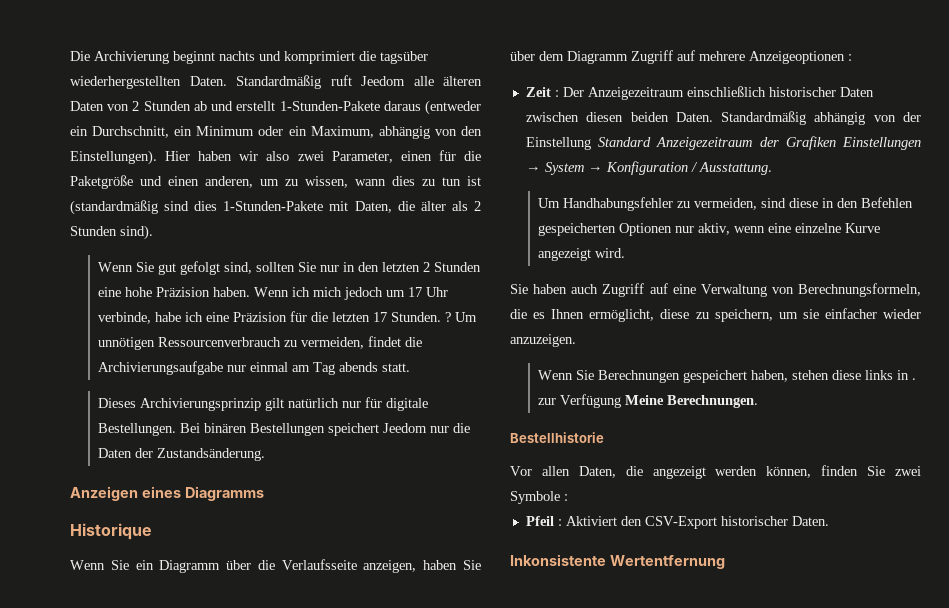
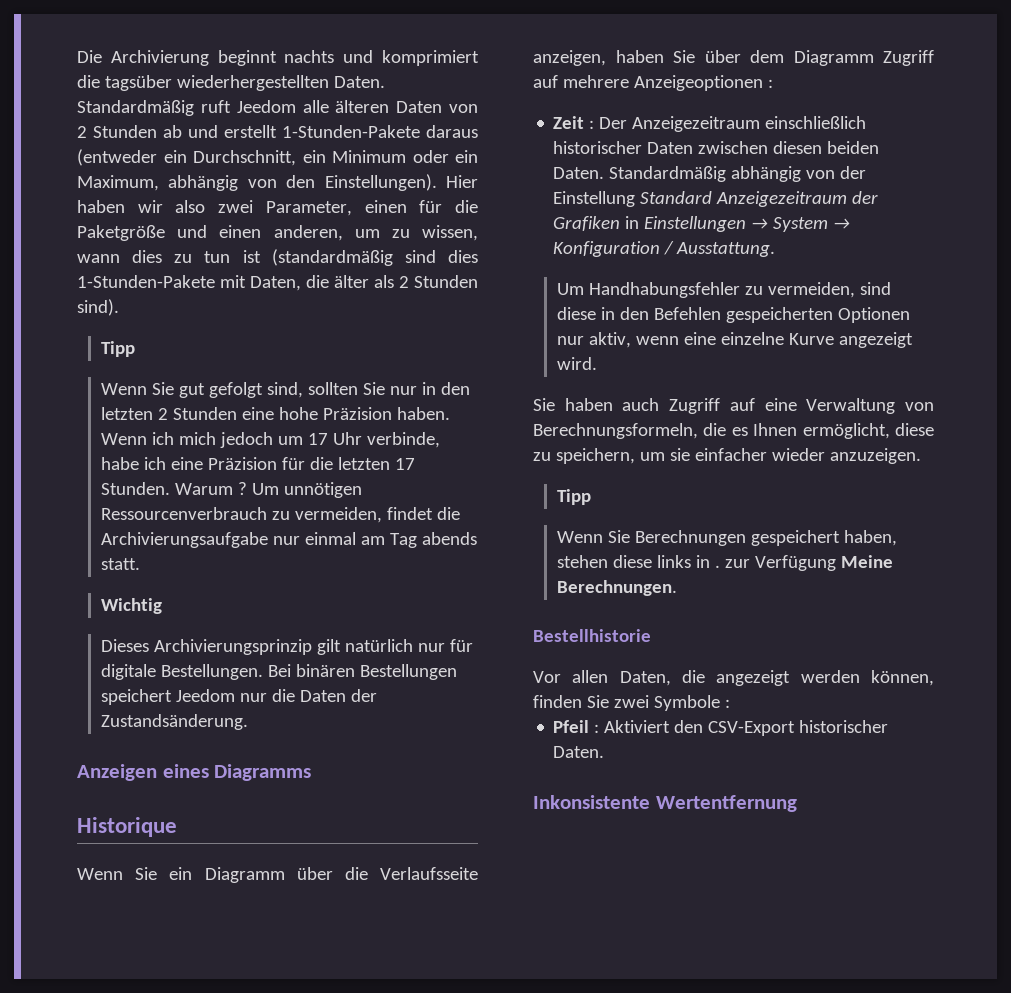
  Hier haben wir also zwei Parameter, einen für die Paketgröße und einen anderen, um zu wissen, wann dies zu tun ist (standardmäßig sind dies 1-Stunden-Pakete mit Daten, die älter als 2 Stunden sind).
+ Tipp
- ?
+ Warum ?
+ Wichtig
- Standardmäßig abhängig von der Einstellung Standard Anzeigezeitraum der Grafiken Einstellungen → System → Konfiguration / Ausstattung.
+ Standardmäßig abhängig von der Einstellung Standard Anzeigezeitraum der Grafiken in Einstellungen → System → Konfiguration / Ausstattung.
  Sie haben auch Zugriff auf eine Verwaltung von Berechnungsformeln, die es Ihnen ermöglicht, diese zu speichern, um sie einfacher wieder anzuzeigen.
+ Tipp

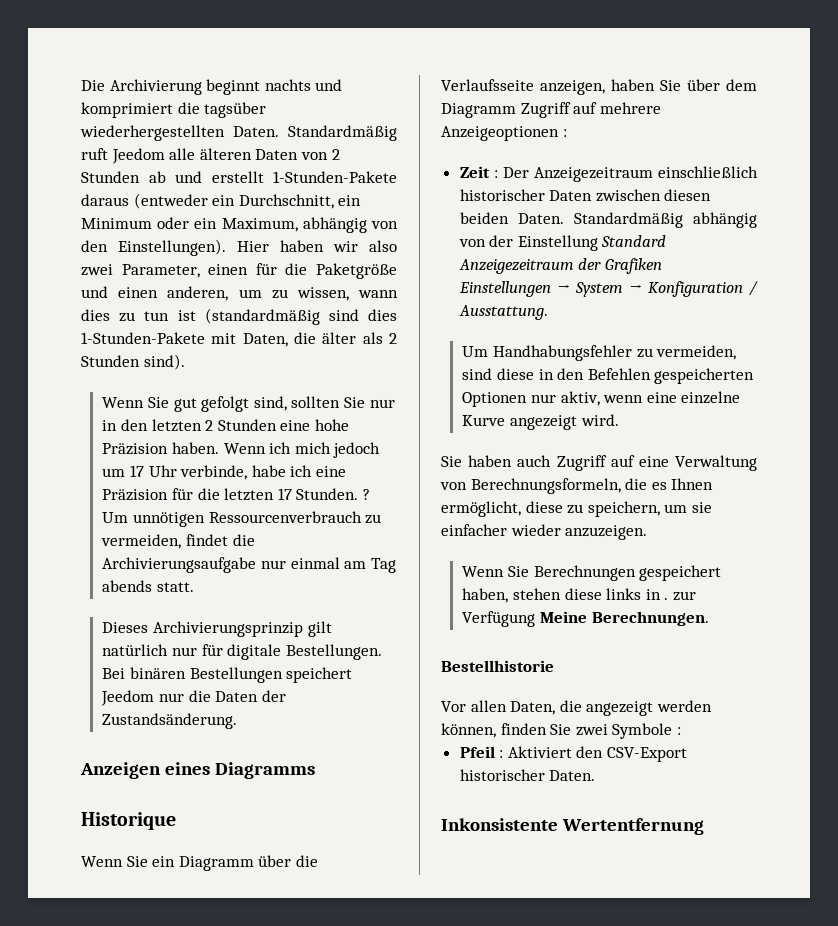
  Hier haben wir also zwei Parameter, einen für die Paketgröße und einen anderen, um zu wissen, wann dies zu tun ist (standardmäßig sind dies 1-Stunden-Pakete mit Daten, die älter als 2 Stunden sind).
- Tipp
- Warum ?
+ ?
- Wichtig
- Standardmäßig abhängig von der Einstellung Standard Anzeigezeitraum der Grafiken in Einstellungen → System → Konfiguration / Ausstattung.
+ Standardmäßig abhängig von der Einstellung Standard Anzeigezeitraum der Grafiken Einstellungen → System → Konfiguration / Ausstattung.
  Sie haben auch Zugriff auf eine Verwaltung von Berechnungsformeln, die es Ihnen ermöglicht, diese zu speichern, um sie einfacher wieder anzuzeigen.
- Tipp

